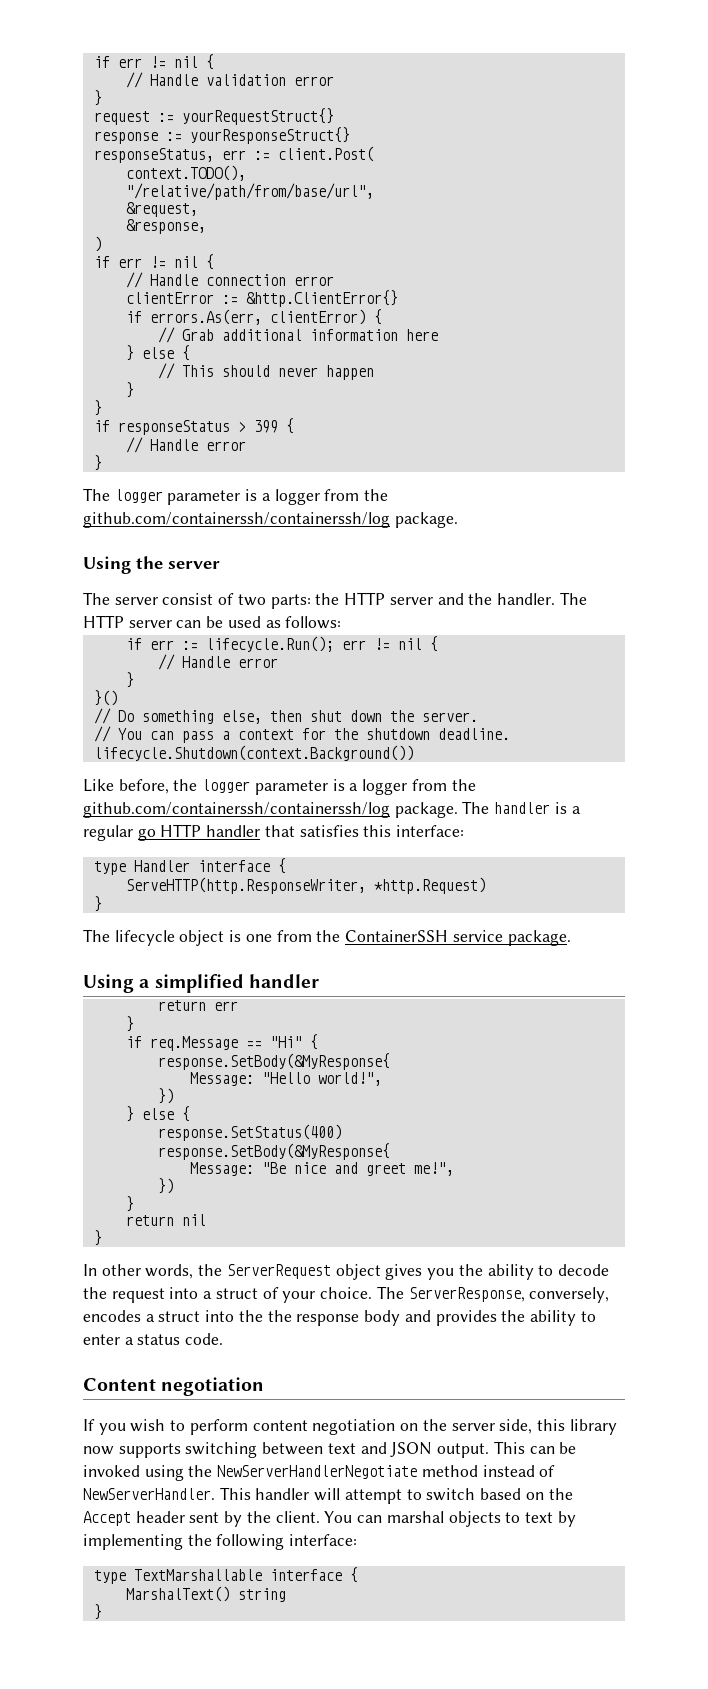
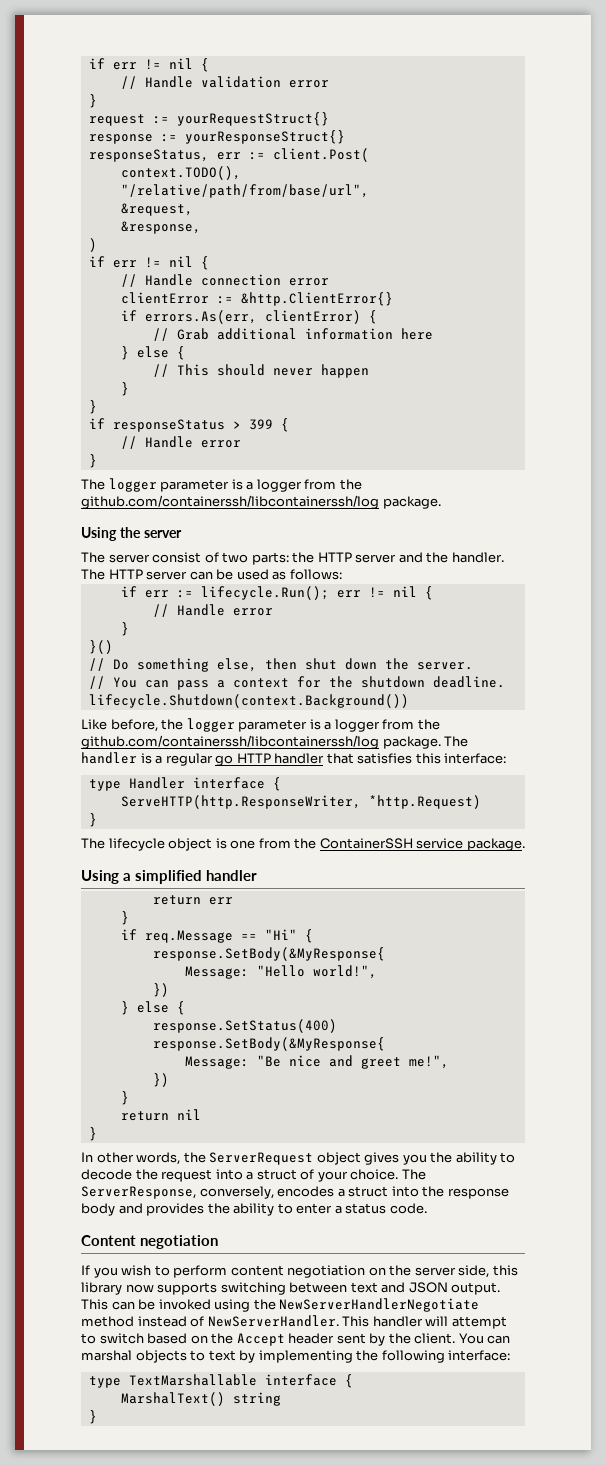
- The logger parameter is a logger from the github.com/containerssh/containerssh/log package.
+ The logger parameter is a logger from the github.com/containerssh/libcontainerssh/log package.
- Like before, the logger parameter is a logger from the github.com/containerssh/containerssh/log package.
+ Like before, the logger parameter is a logger from the github.com/containerssh/libcontainerssh/log package.
- The ServerResponse, conversely, encodes a struct into the the response body and provides the ability to enter a status code.
+ The ServerResponse, conversely, encodes a struct into the response body and provides the ability to enter a status code.

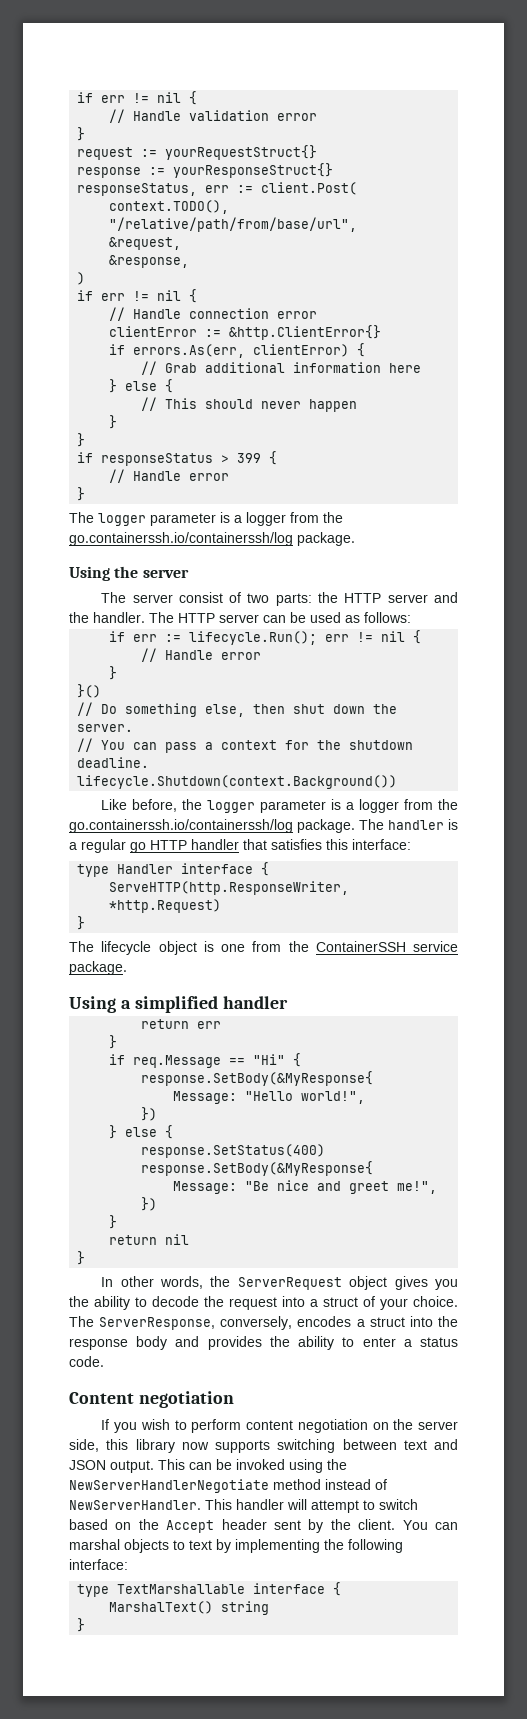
- The logger parameter is a logger from the github.com/containerssh/libcontainerssh/log package.
+ The logger parameter is a logger from the go.containerssh.io/containerssh/log package.
- Like before, the logger parameter is a logger from the github.com/containerssh/libcontainerssh/log package.
+ Like before, the logger parameter is a logger from the go.containerssh.io/containerssh/log package.

